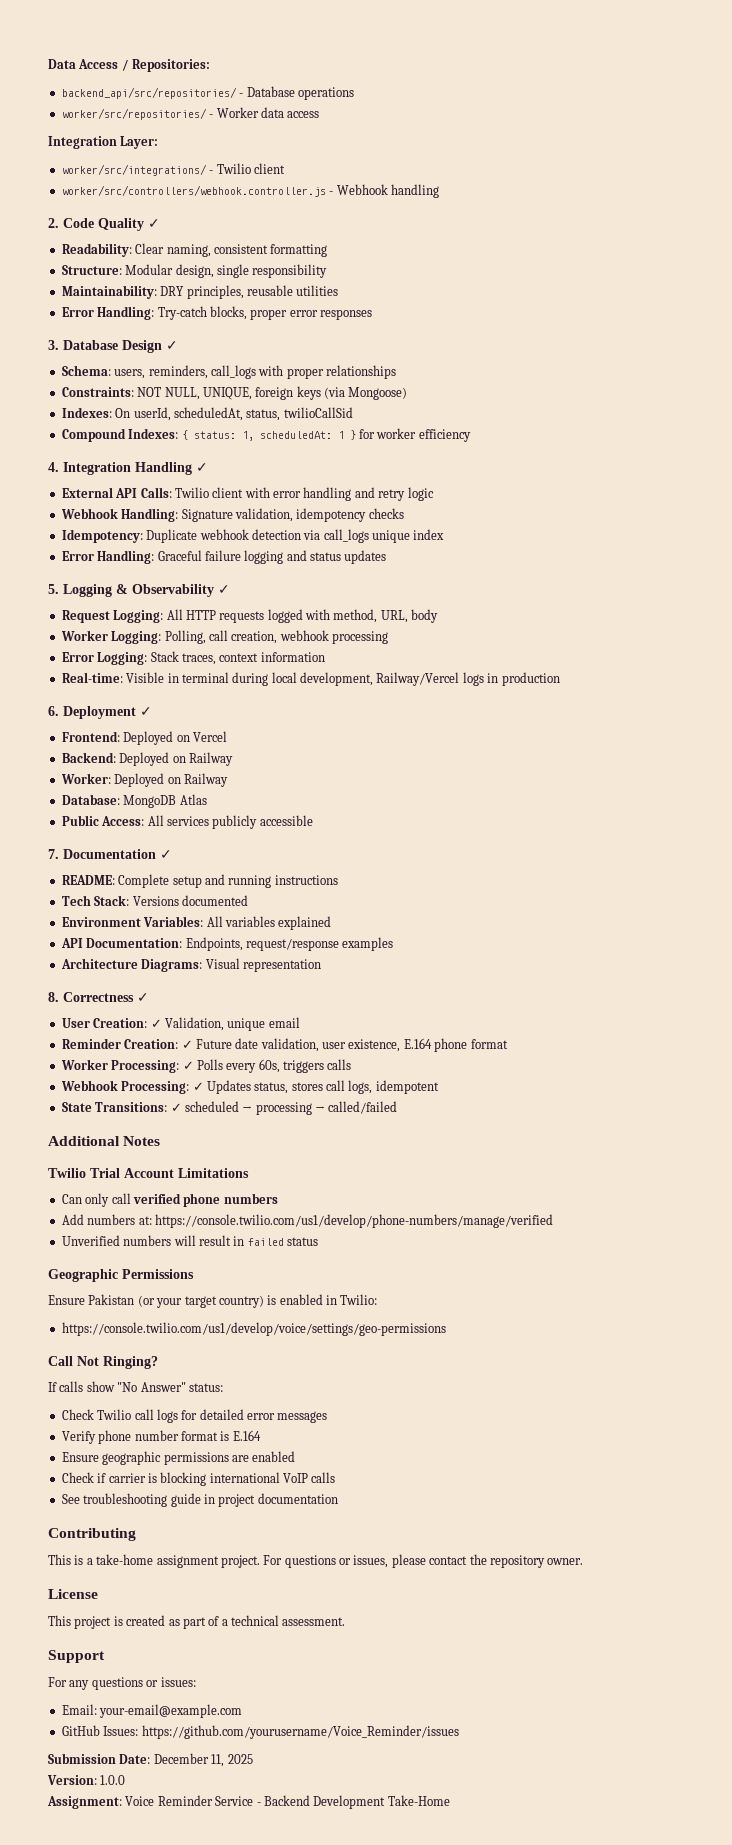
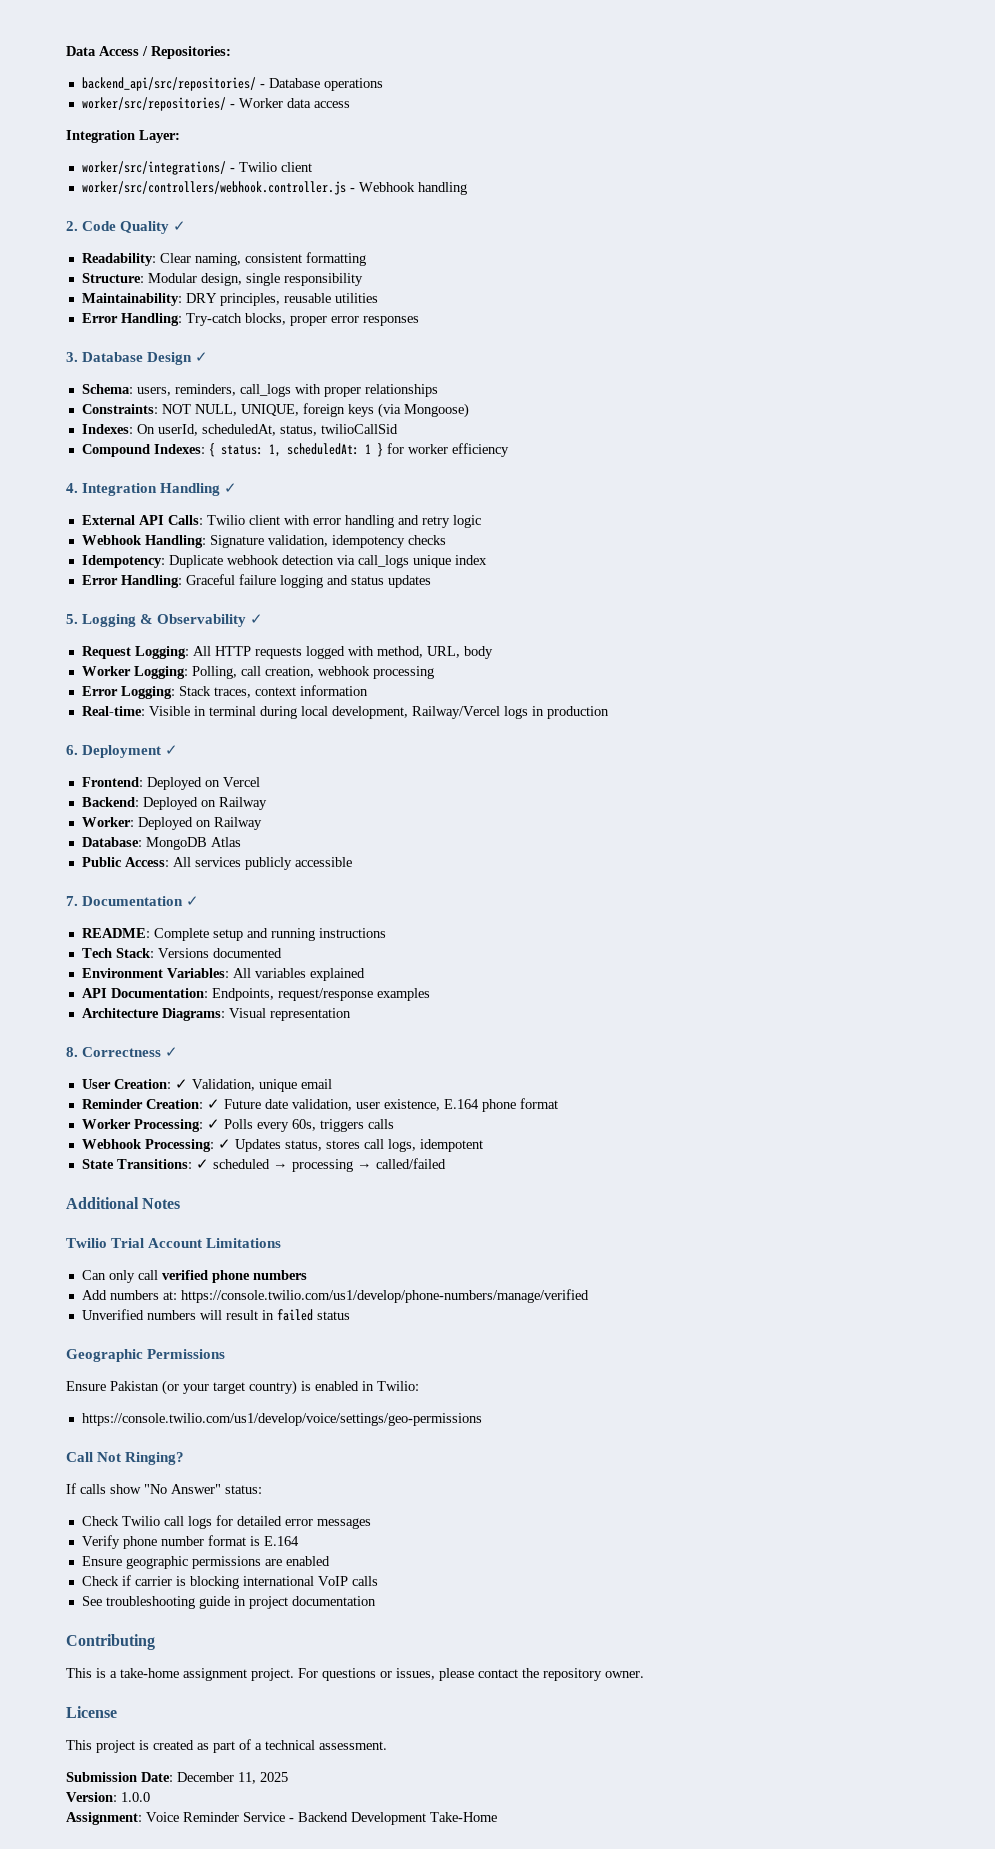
- Support
- For any questions or issues:
- Email: your-email@example.com
- GitHub Issues: https://github.com/yourusername/Voice_Reminder/issues

